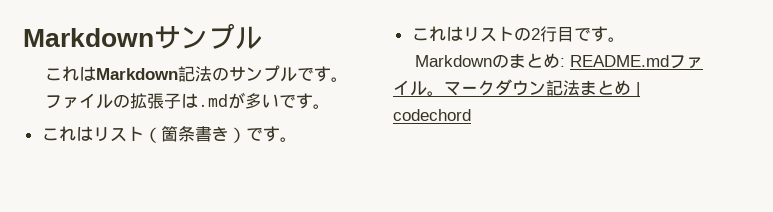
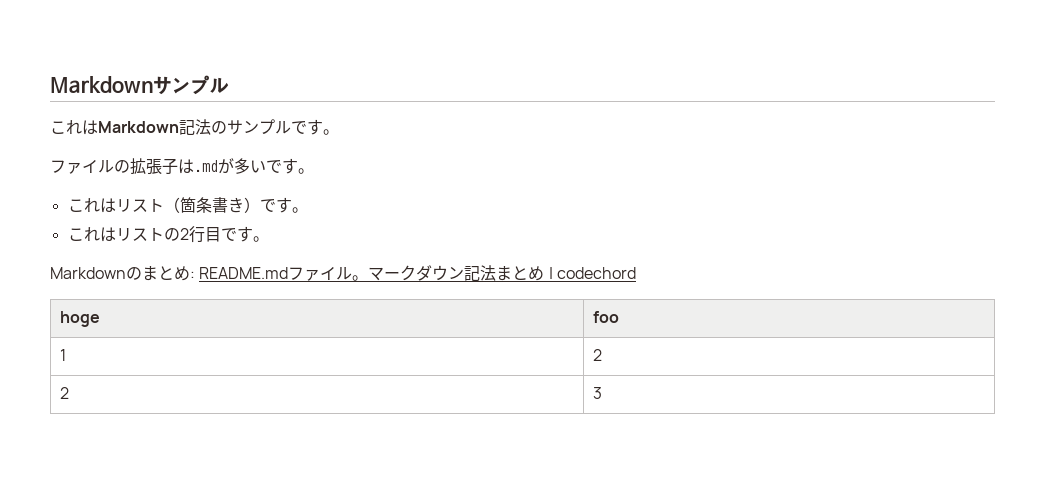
+ hoge | foo
+ 1 | 2
+ 2 | 3

